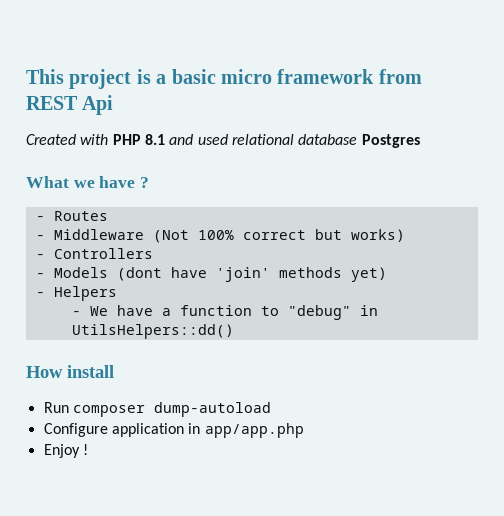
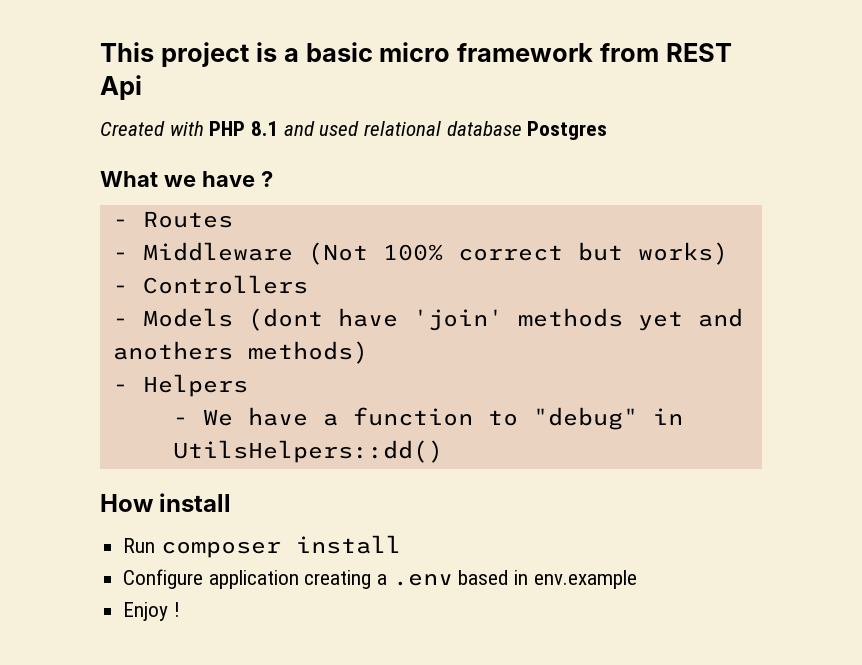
- - Models (dont have 'join' methods yet)
+ - Models (dont have 'join' methods yet and anothers methods)
- Run composer dump-autoload
+ Run composer install
- Configure application in app/app.php
+ Configure application creating a .env based in env.example

